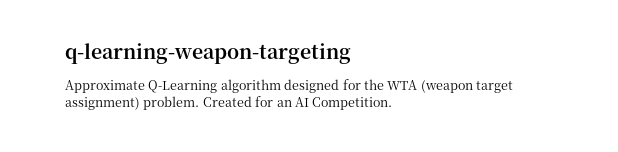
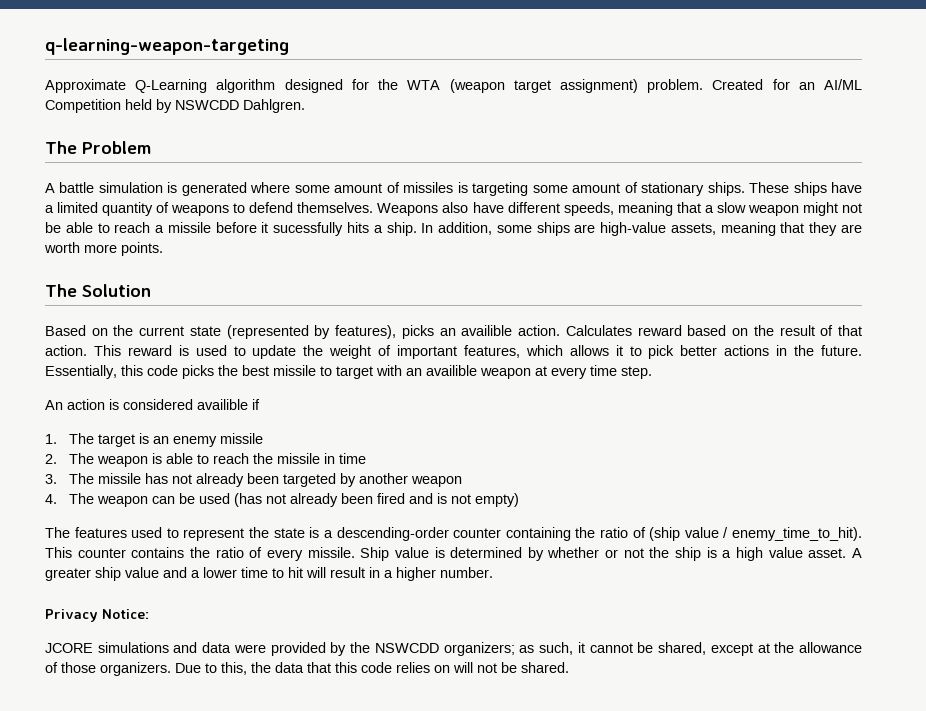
- Created for an AI Competition.
+ Created for an AI/ML Competition held by NSWCDD Dahlgren.
+ The Problem
+ A battle simulation is generated where some amount of missiles is targeting some amount of stationary ships. These ships have a limited quantity of weapons to defend themselves. Weapons also have different speeds, meaning that a slow weapon might not be able to reach a missile before it sucessfully hits a ship. In addition, some ships are high-value assets, meaning that they are worth more points.
+ The Solution
+ Based on the current state (represented by features), picks an availible action. Calculates reward based on the result of that action. This reward is used to update the weight of important features, which allows it to pick better actions in the future. Essentially, this code picks the best missile to target with an availible weapon at every time step.
+ An action is considered availible if
+ 1. The target is an enemy missile
+ 2. The weapon is able to reach the missile in time
+ 3. The missile has not already been targeted by another weapon
+ 4. The weapon can be used (has not already been fired and is not empty)
+ The features used to represent the state is a descending-order counter containing the ratio of (ship value / enemy_time_to_hit). This counter contains the ratio of every missile. Ship value is determined by whether or not the ship is a high value asset. A greater ship value and a lower time to hit will result in a higher number.
+ Privacy Notice:
+ JCORE simulations and data were provided by the NSWCDD organizers; as such, it cannot be shared, except at the allowance of those organizers. Due to this, the data that this code relies on will not be shared.

